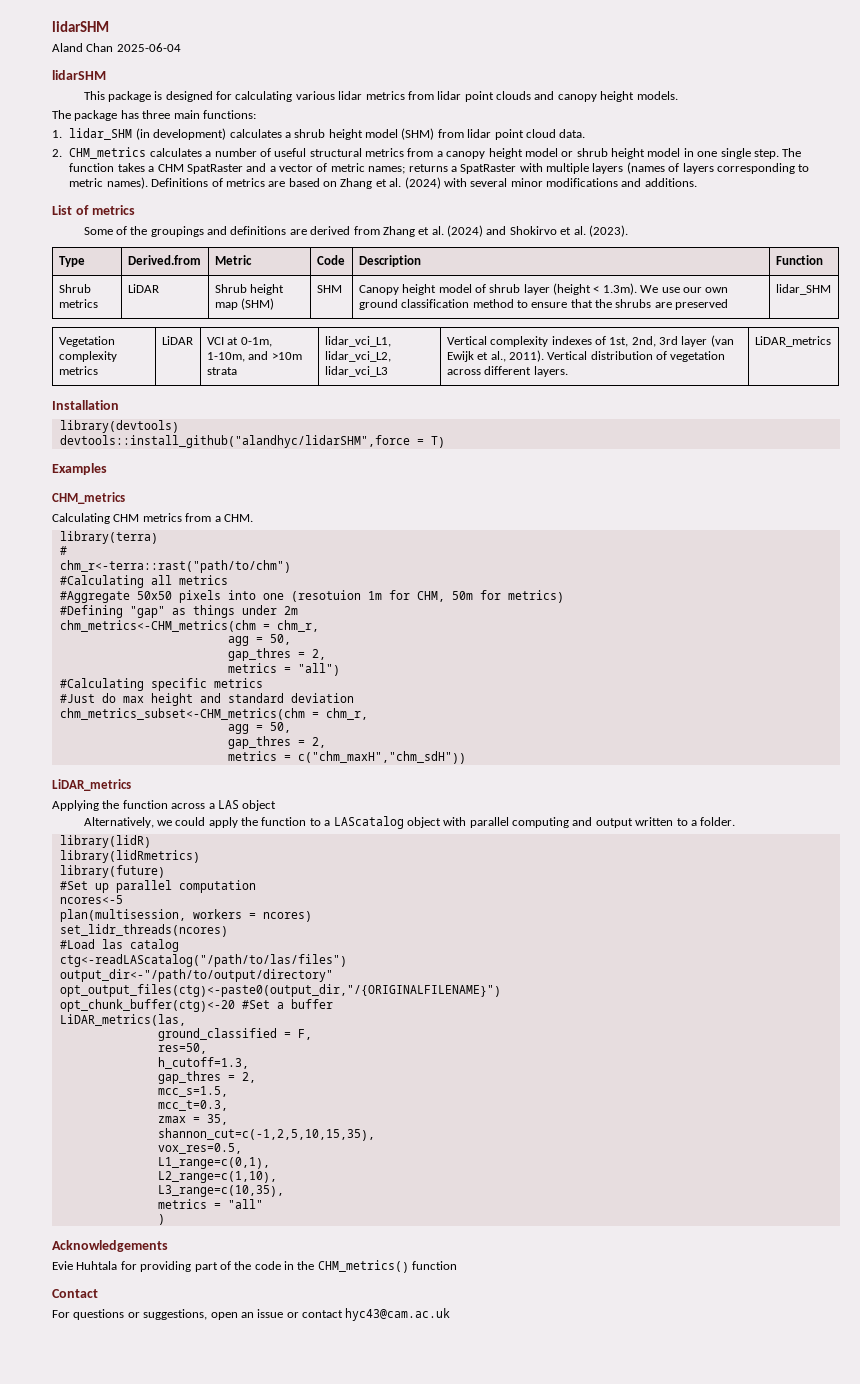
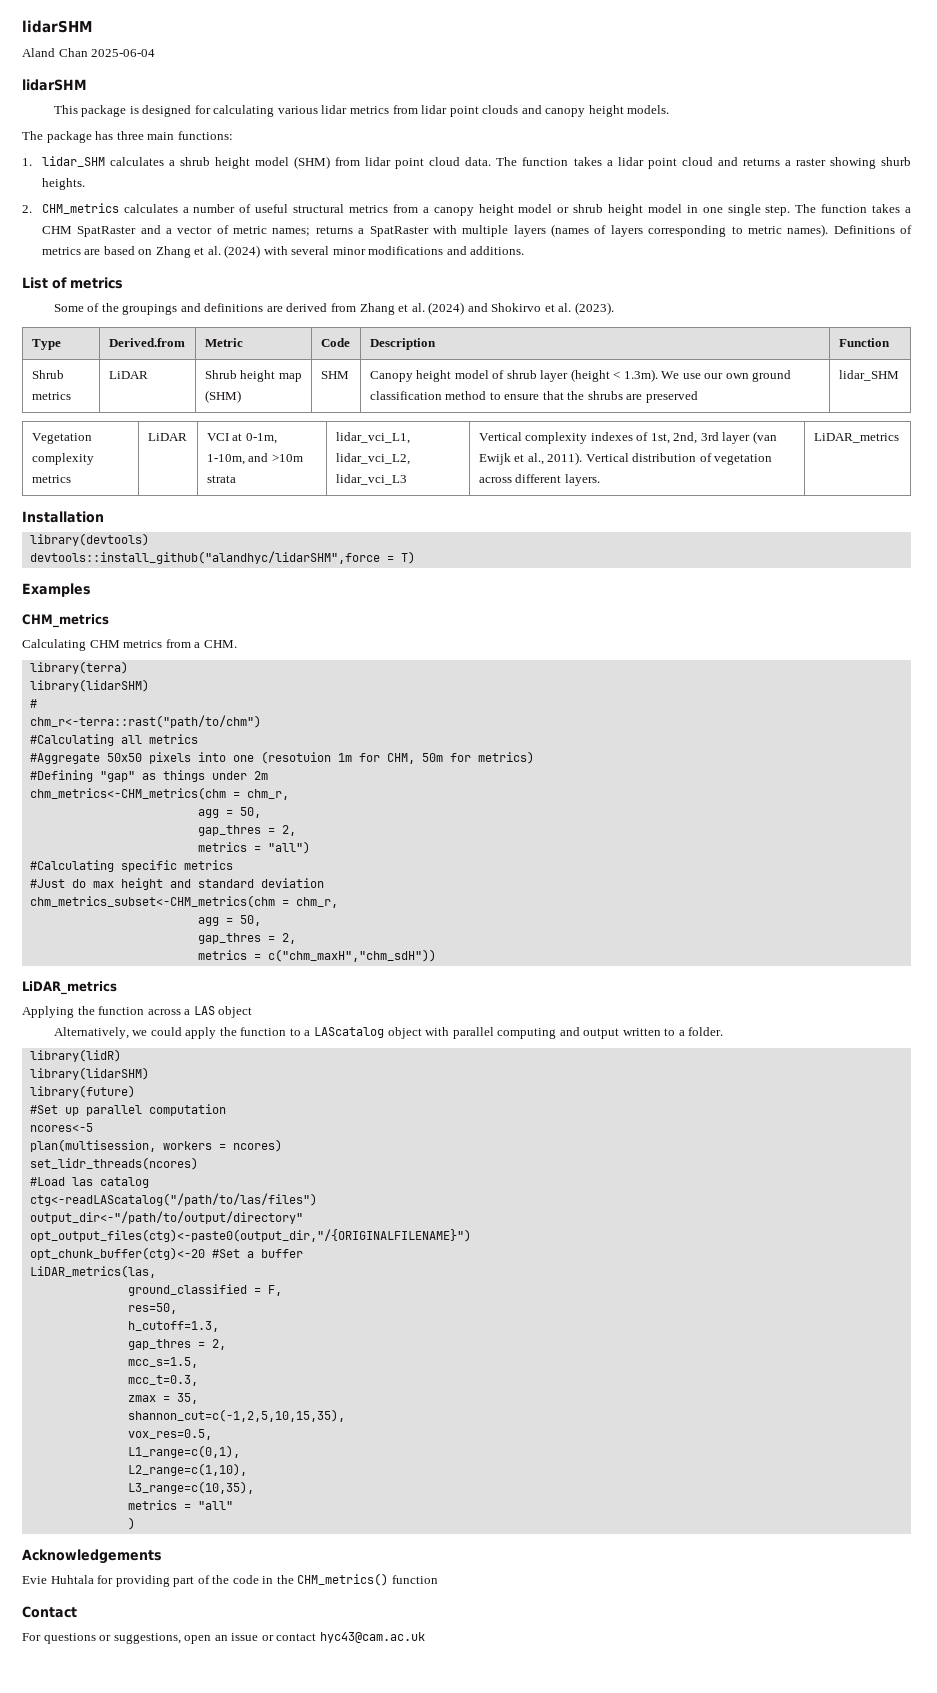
- 1. lidar_SHM (in development) calculates a shrub height model (SHM) from lidar point cloud data.
+ 1. lidar_SHM calculates a shrub height model (SHM) from lidar point cloud data. The function takes a lidar point cloud and returns a raster showing shurb heights.
  library(terra)
+ library(lidarSHM)
  library(lidR)
- library(lidRmetrics)
+ library(lidarSHM)

